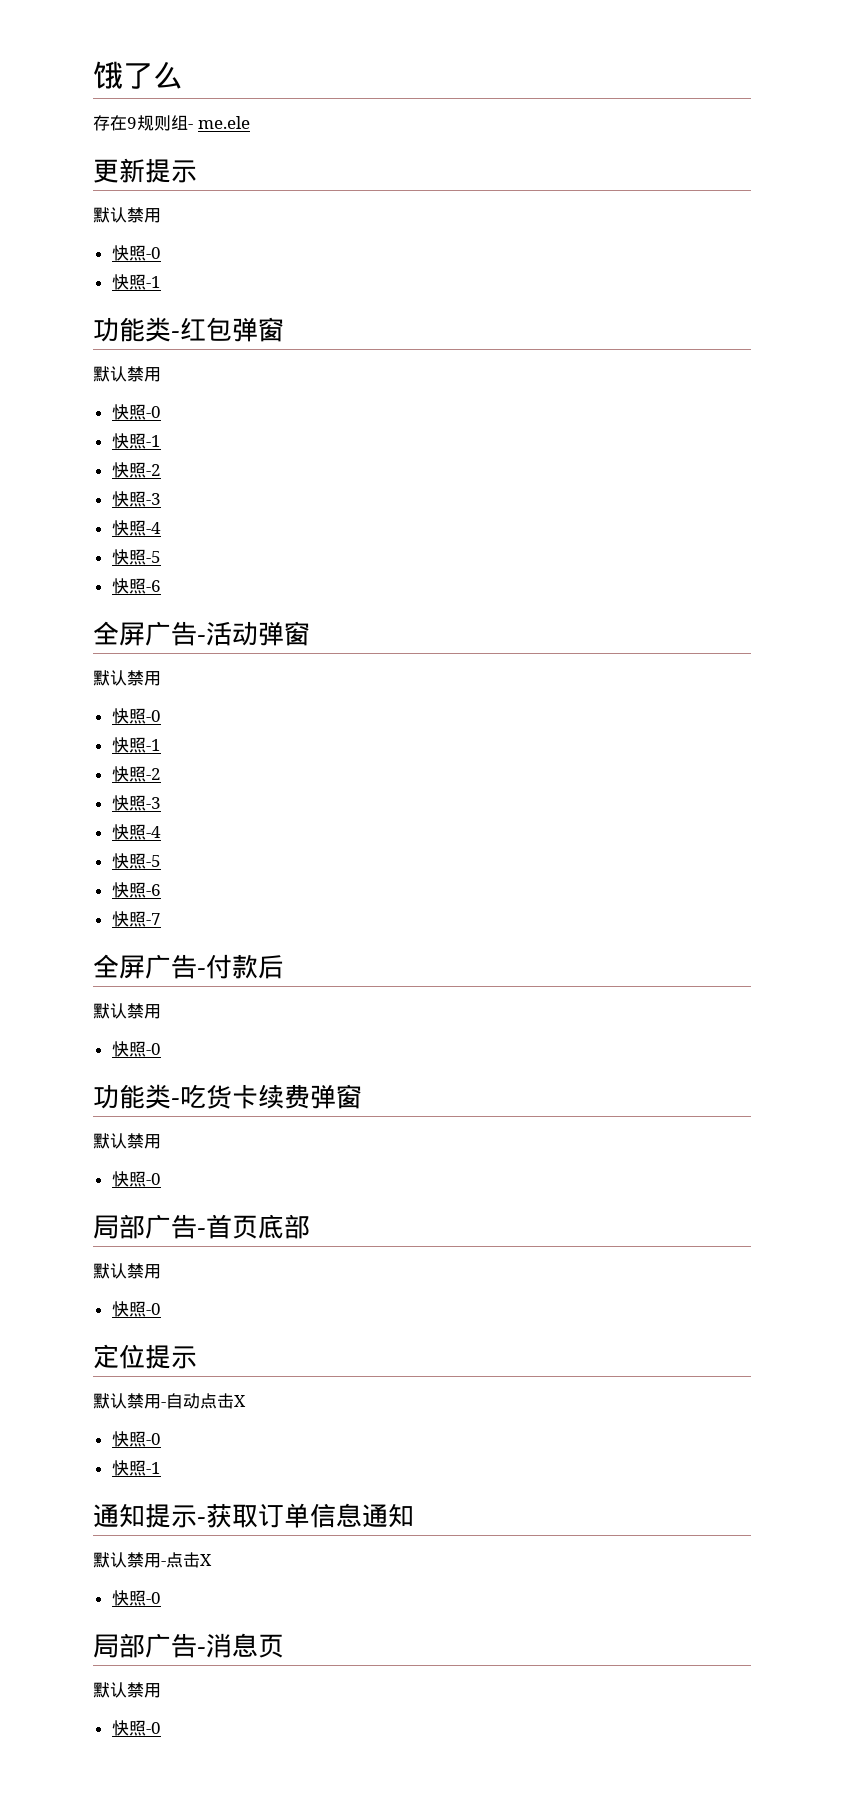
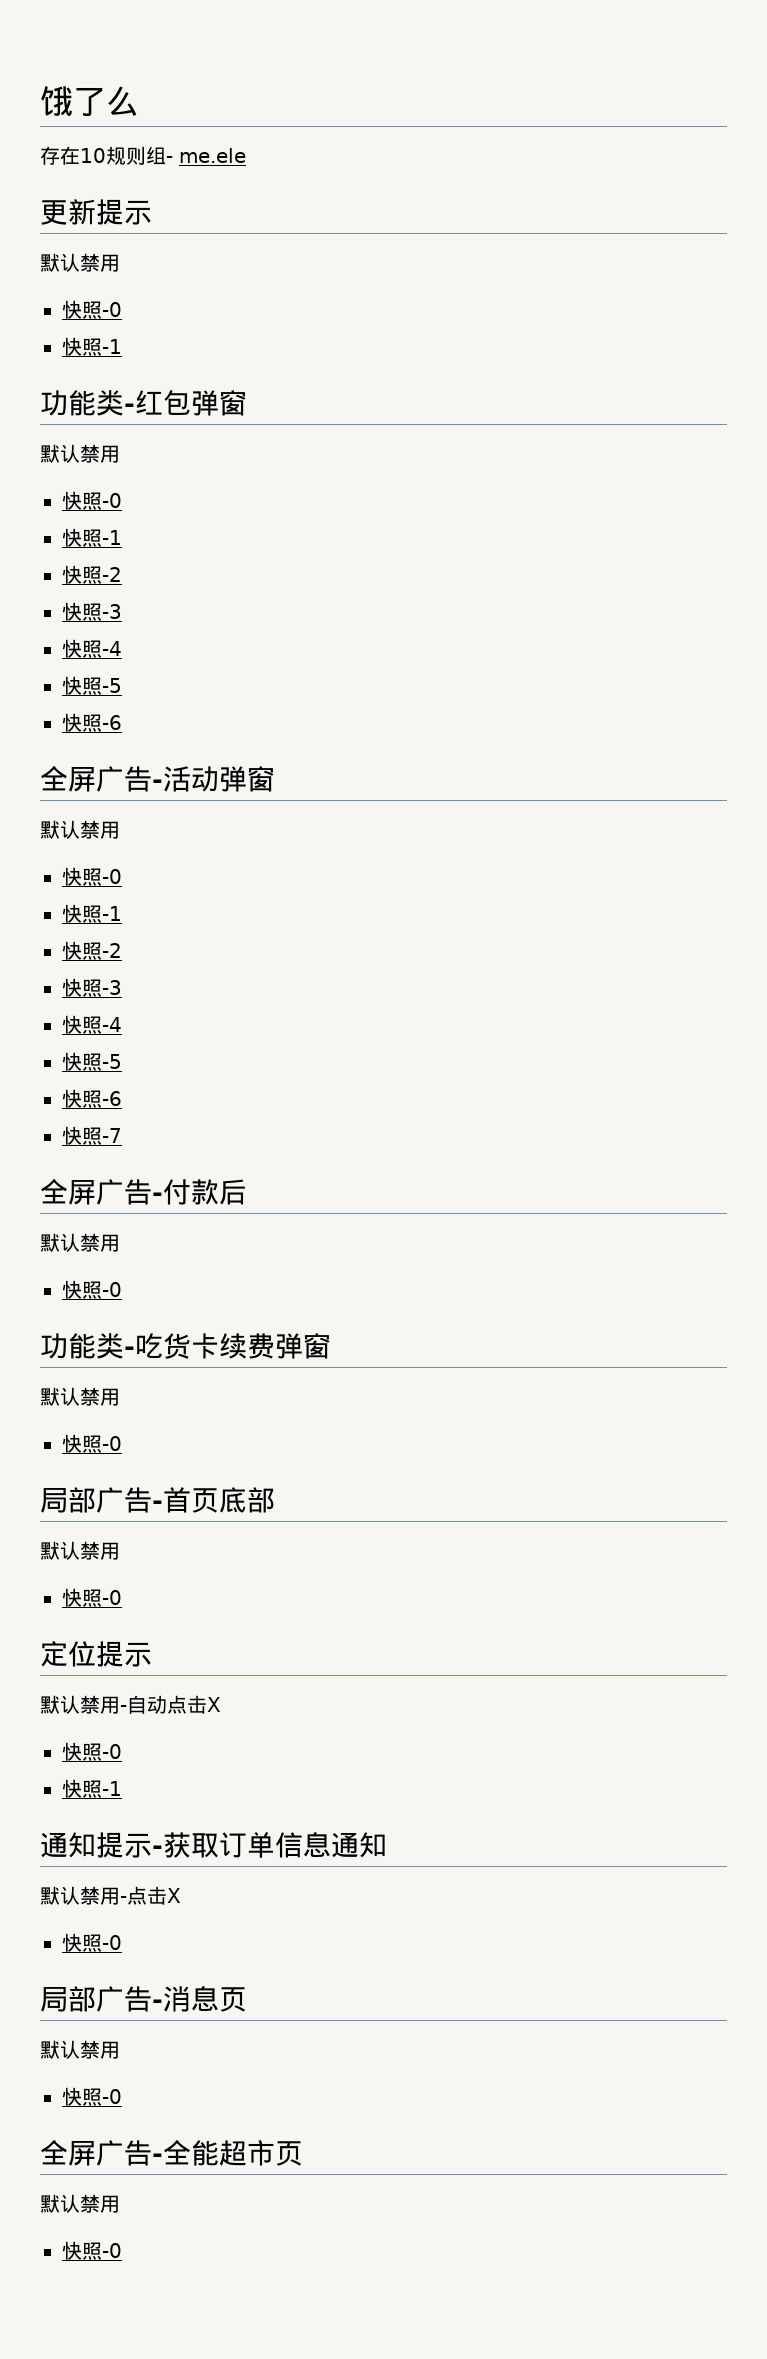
- 存在9规则组- me.ele
+ 存在10规则组- me.ele
+ 全屏广告-全能超市页
+ 默认禁用
+ 快照-0

